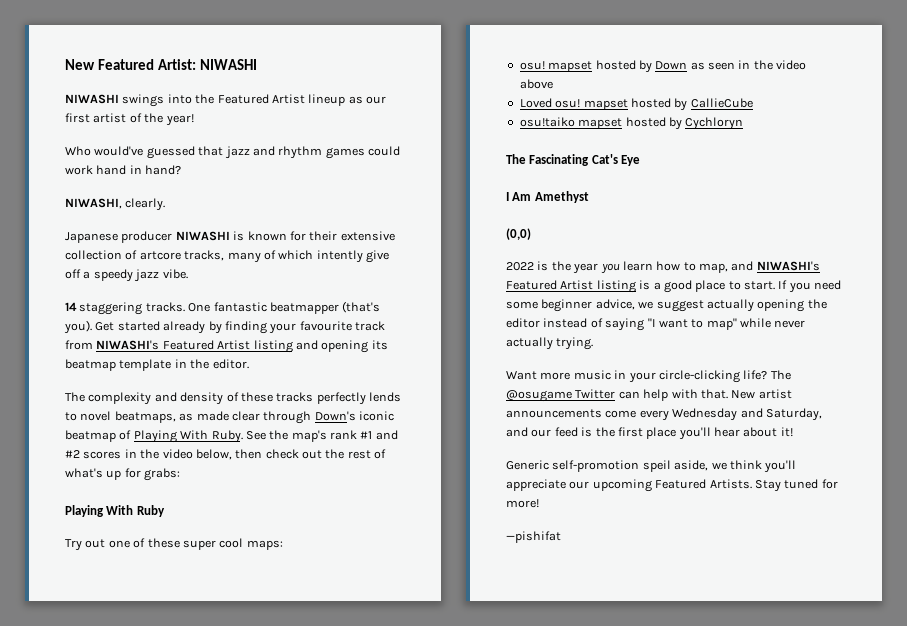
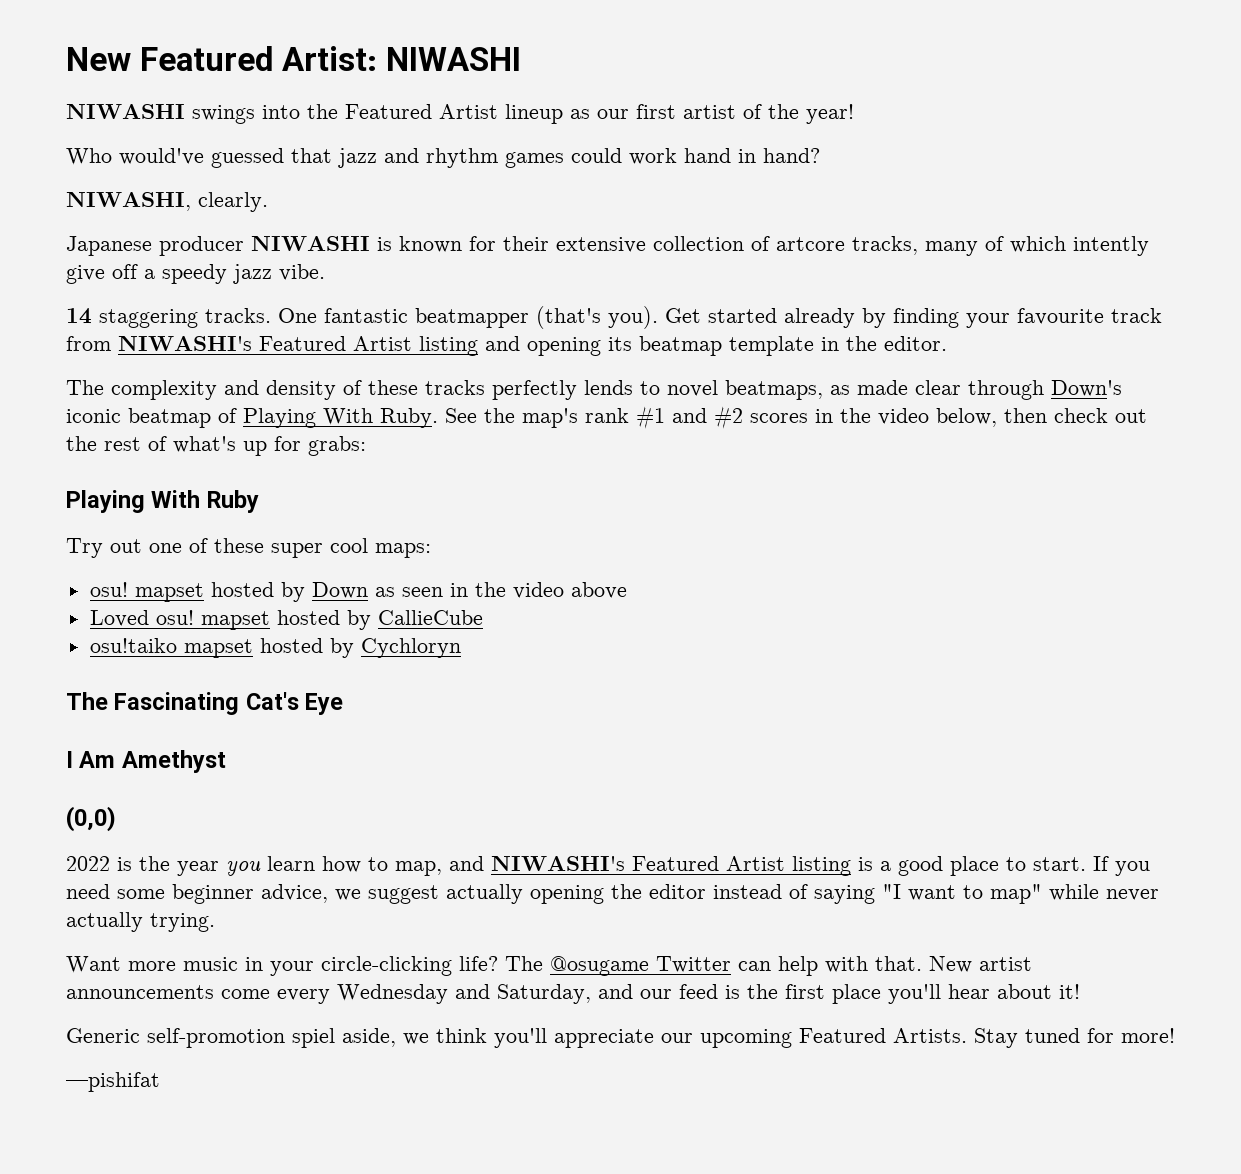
- Generic self-promotion speil aside, we think you'll appreciate our upcoming Featured Artists.
+ Generic self-promotion spiel aside, we think you'll appreciate our upcoming Featured Artists.

